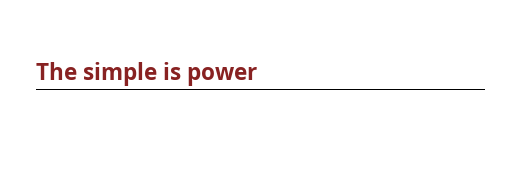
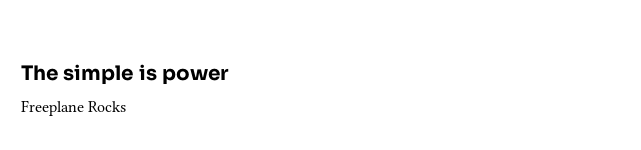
+ Freeplane Rocks

